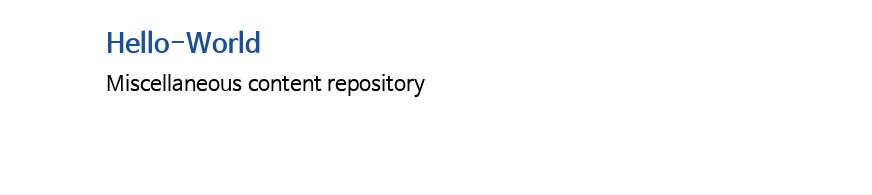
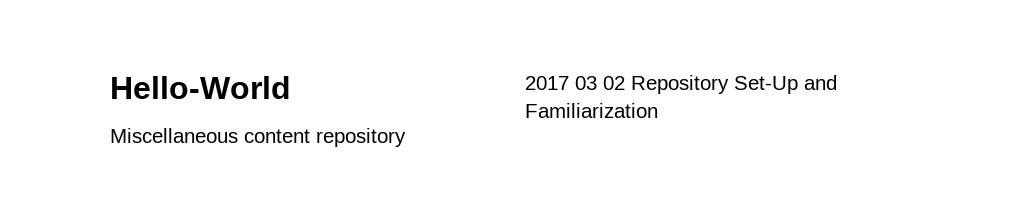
+ 2017 03 02 Repository Set-Up and Familiarization

